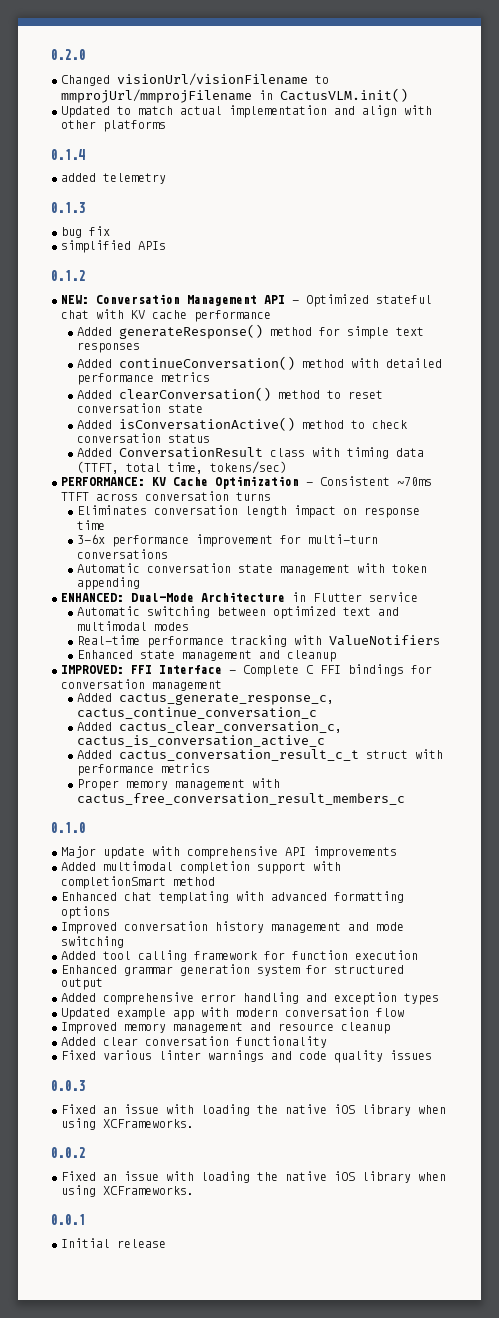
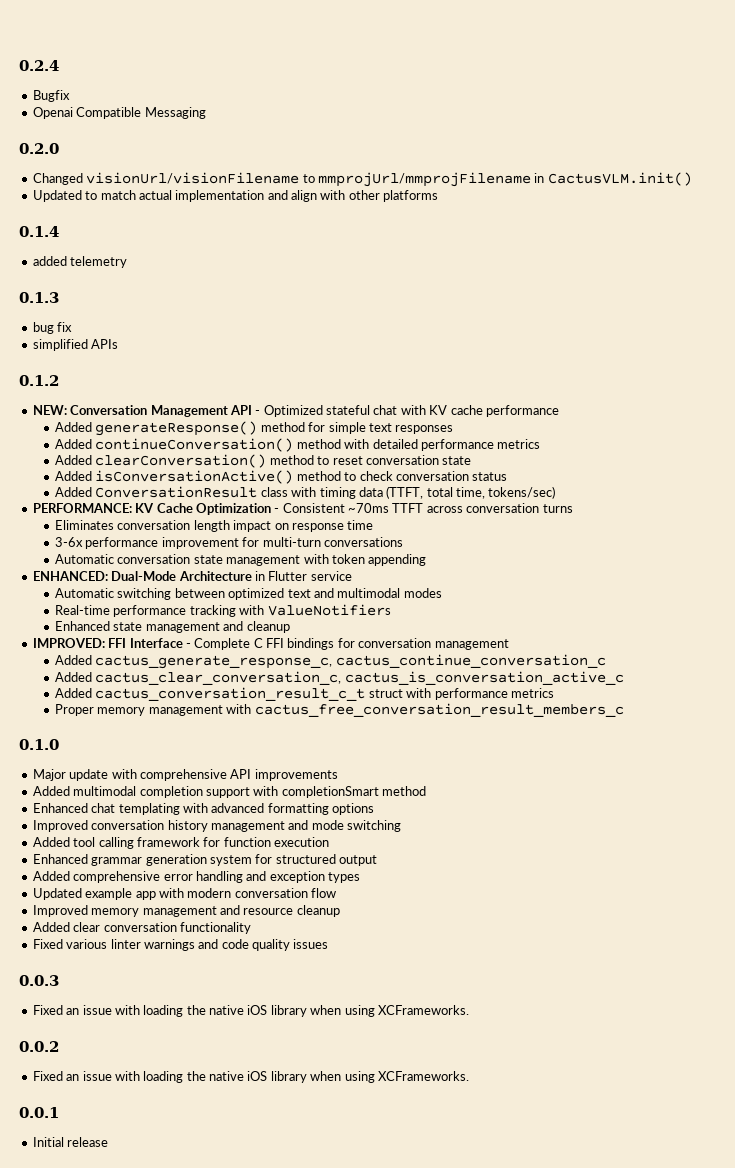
+ 0.2.4
+ Bugfix
+ Openai Compatible Messaging

